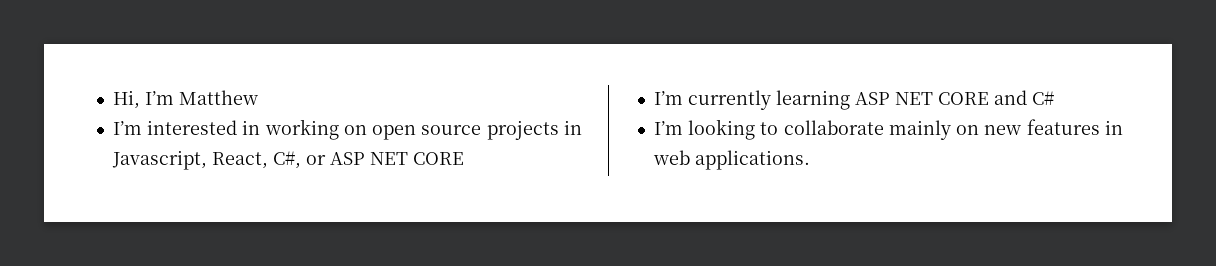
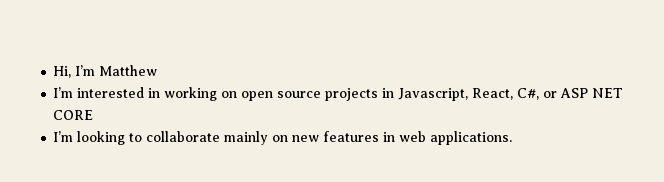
- I’m currently learning ASP NET CORE and C#

